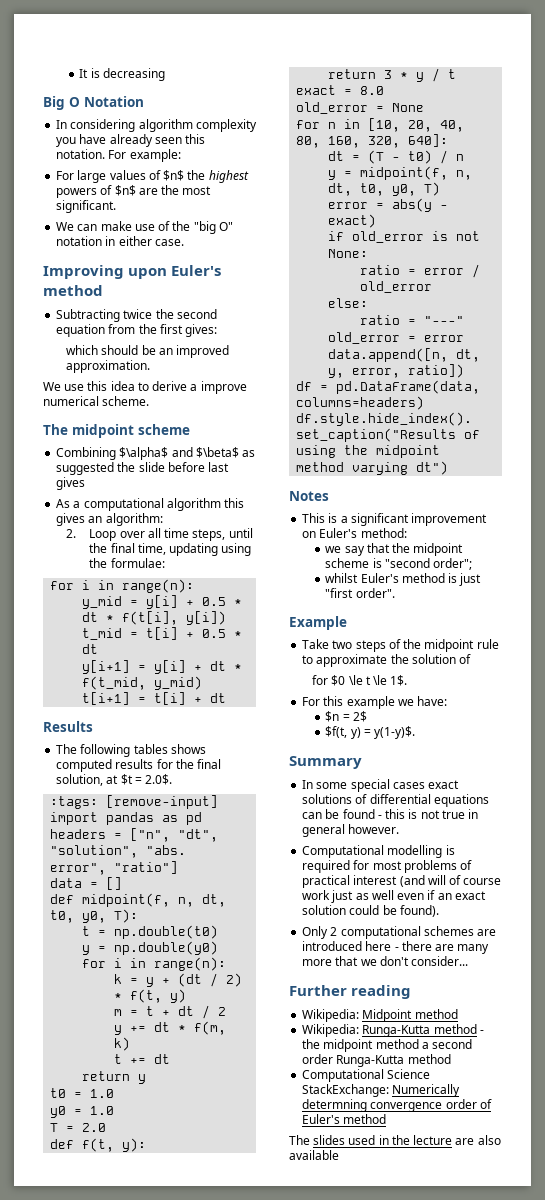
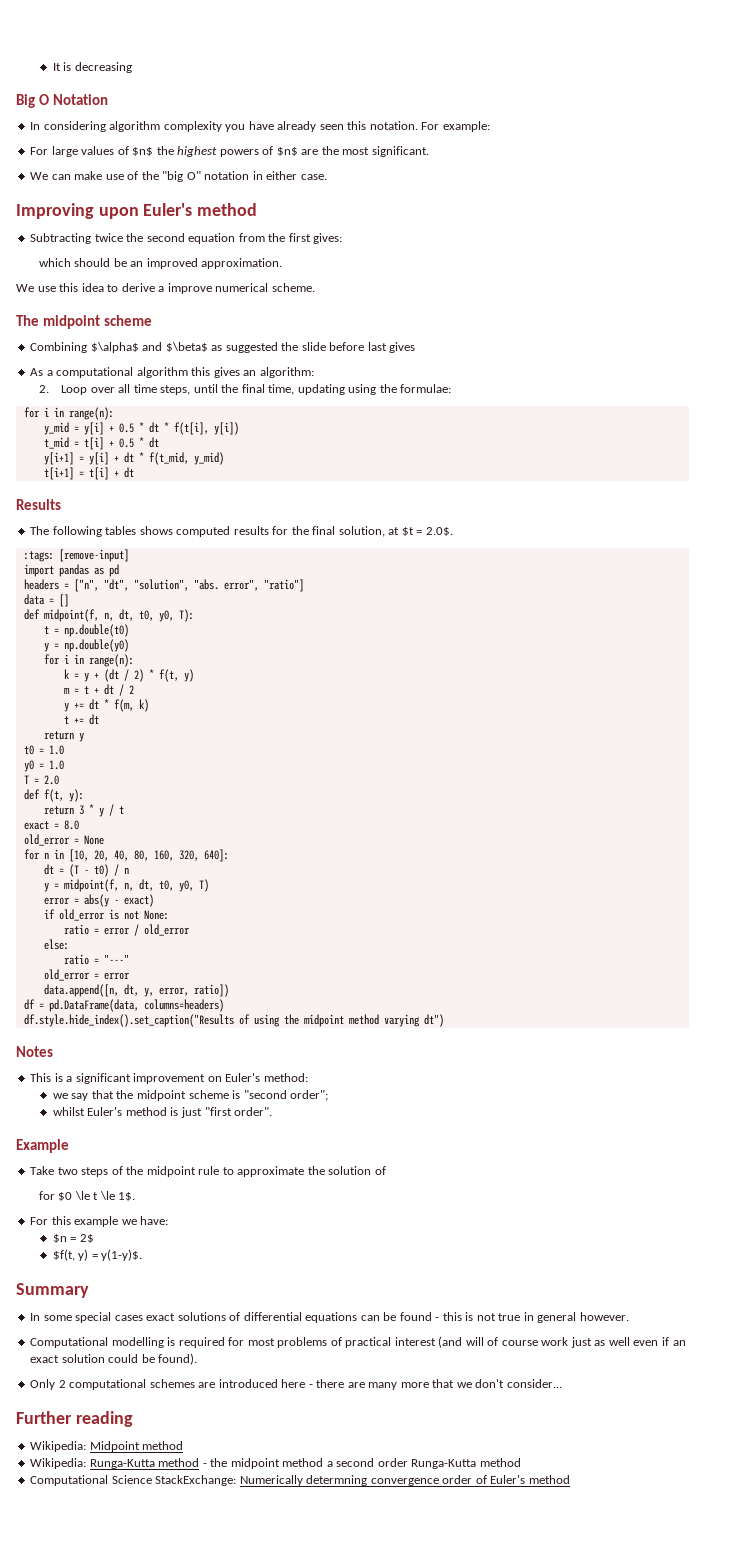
- The slides used in the lecture are also available

